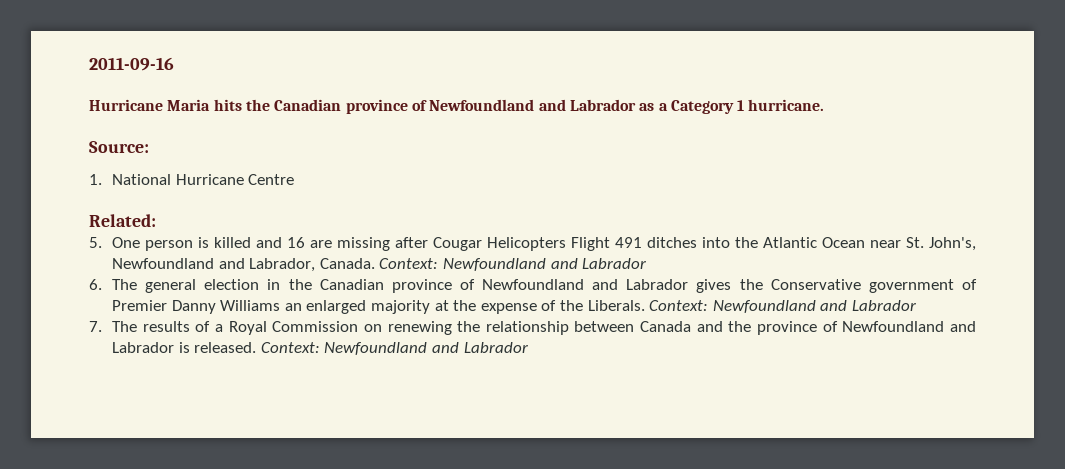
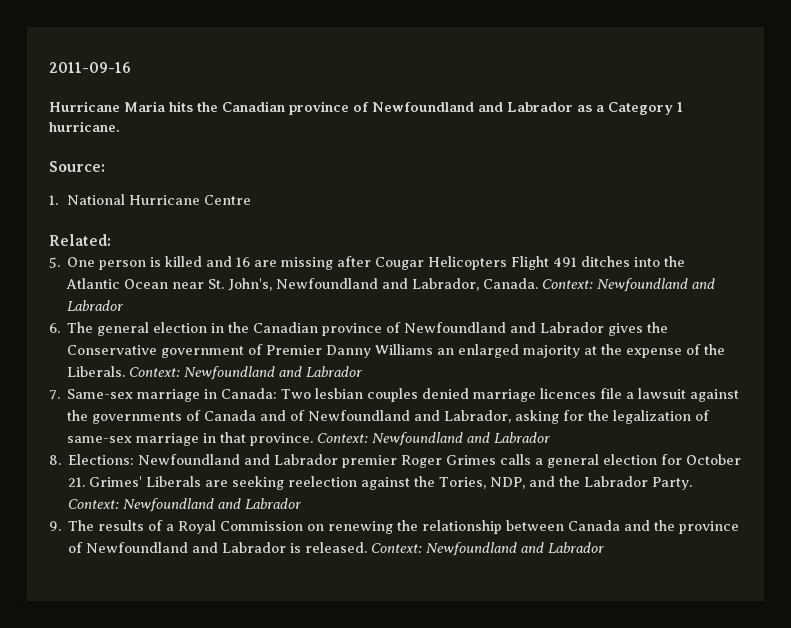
- 7. The results of a Royal Commission on renewing the relationship between Canada and the province of Newfoundland and Labrador is released.
+ 7. Same-sex marriage in Canada: Two lesbian couples denied marriage licences file a lawsuit against the governments of Canada and of Newfoundland and Labrador, asking for the legalization of same-sex marriage in that province. Context: Newfoundland and Labrador
+ 8. Elections: Newfoundland and Labrador premier Roger Grimes calls a general election for October 21. Grimes' Liberals are seeking reelection against the Tories, NDP, and the Labrador Party. Context: Newfoundland and Labrador
+ 9. The results of a Royal Commission on renewing the relationship between Canada and the province of Newfoundland and Labrador is released.

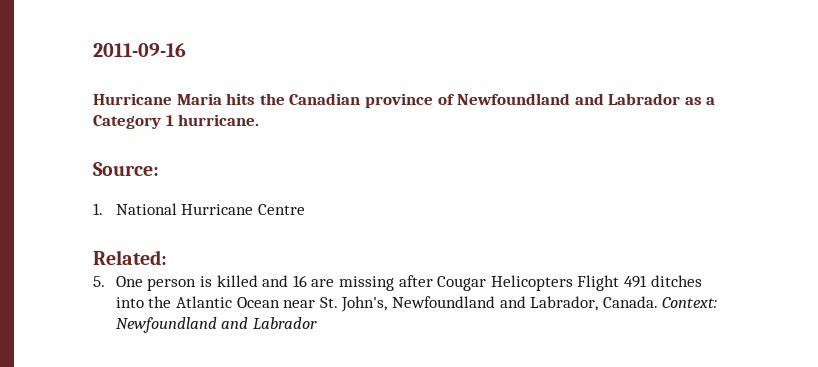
- 6. The general election in the Canadian province of Newfoundland and Labrador gives the Conservative government of Premier Danny Williams an enlarged majority at the expense of the Liberals. Context: Newfoundland and Labrador
- 7. Same-sex marriage in Canada: Two lesbian couples denied marriage licences file a lawsuit against the governments of Canada and of Newfoundland and Labrador, asking for the legalization of same-sex marriage in that province. Context: Newfoundland and Labrador
- 8. Elections: Newfoundland and Labrador premier Roger Grimes calls a general election for October 21. Grimes' Liberals are seeking reelection against the Tories, NDP, and the Labrador Party. Context: Newfoundland and Labrador
- 9. The results of a Royal Commission on renewing the relationship between Canada and the province of Newfoundland and Labrador is released. Context: Newfoundland and Labrador

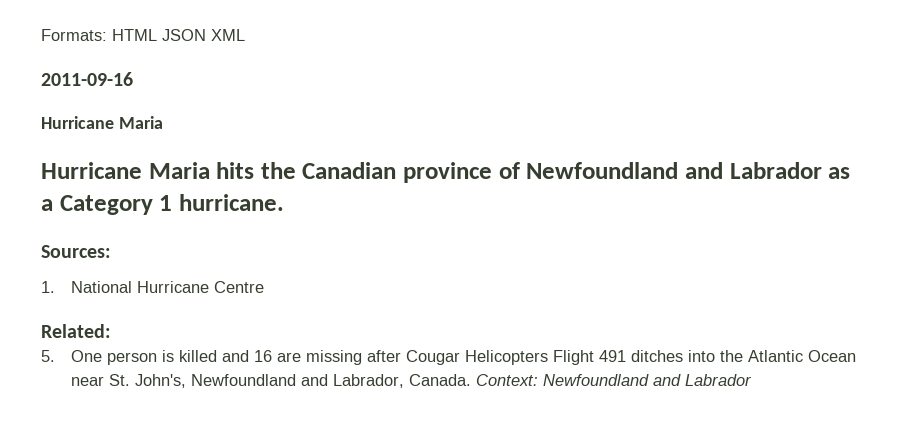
+ Formats: HTML JSON XML
  2011-09-16
+ Hurricane Maria
- Source:
+ Sources:

